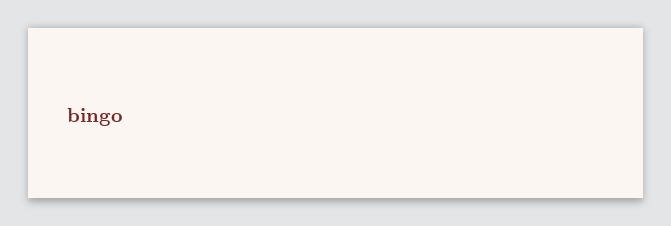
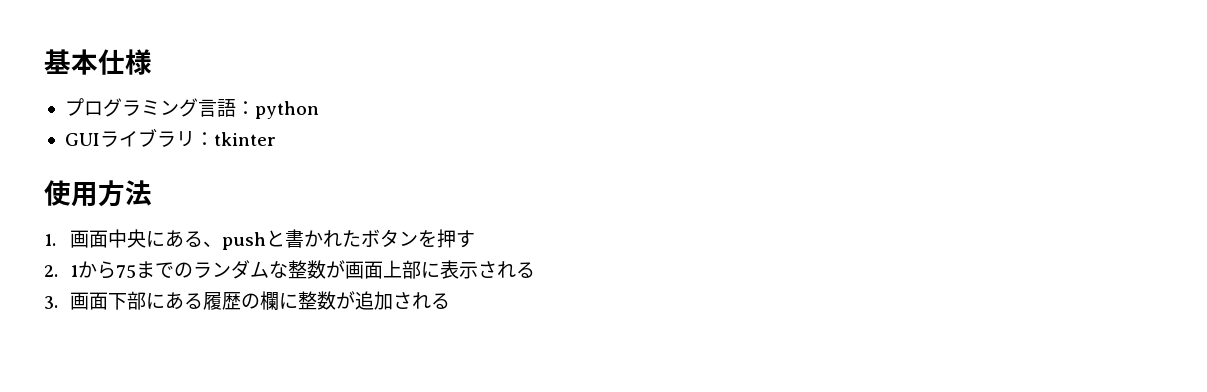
- bingo
+ 基本仕様
+ プログラミング言語：python
+ GUIライブラリ：tkinter
+ 使用方法
+ 1.画面中央にある、pushと書かれたボタンを押す
+ 2. 1から75までのランダムな整数が画面上部に表示される
+ 3.画面下部にある履歴の欄に整数が追加される

